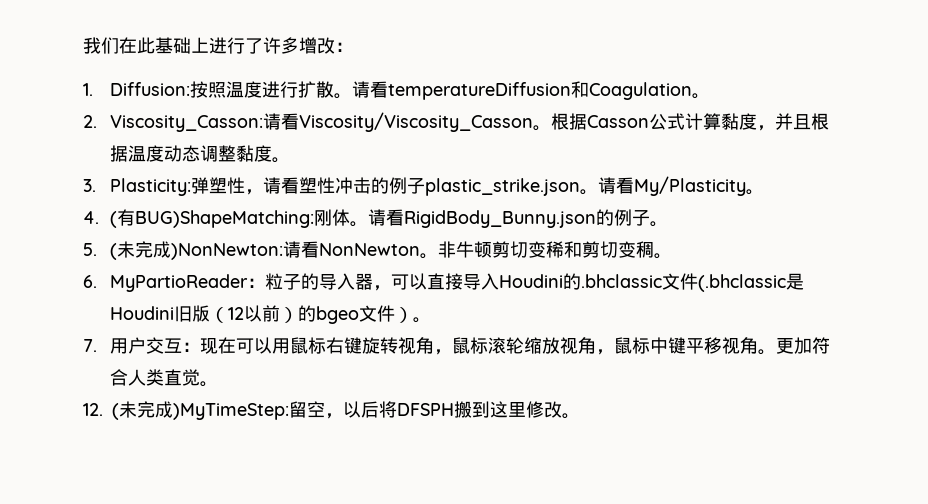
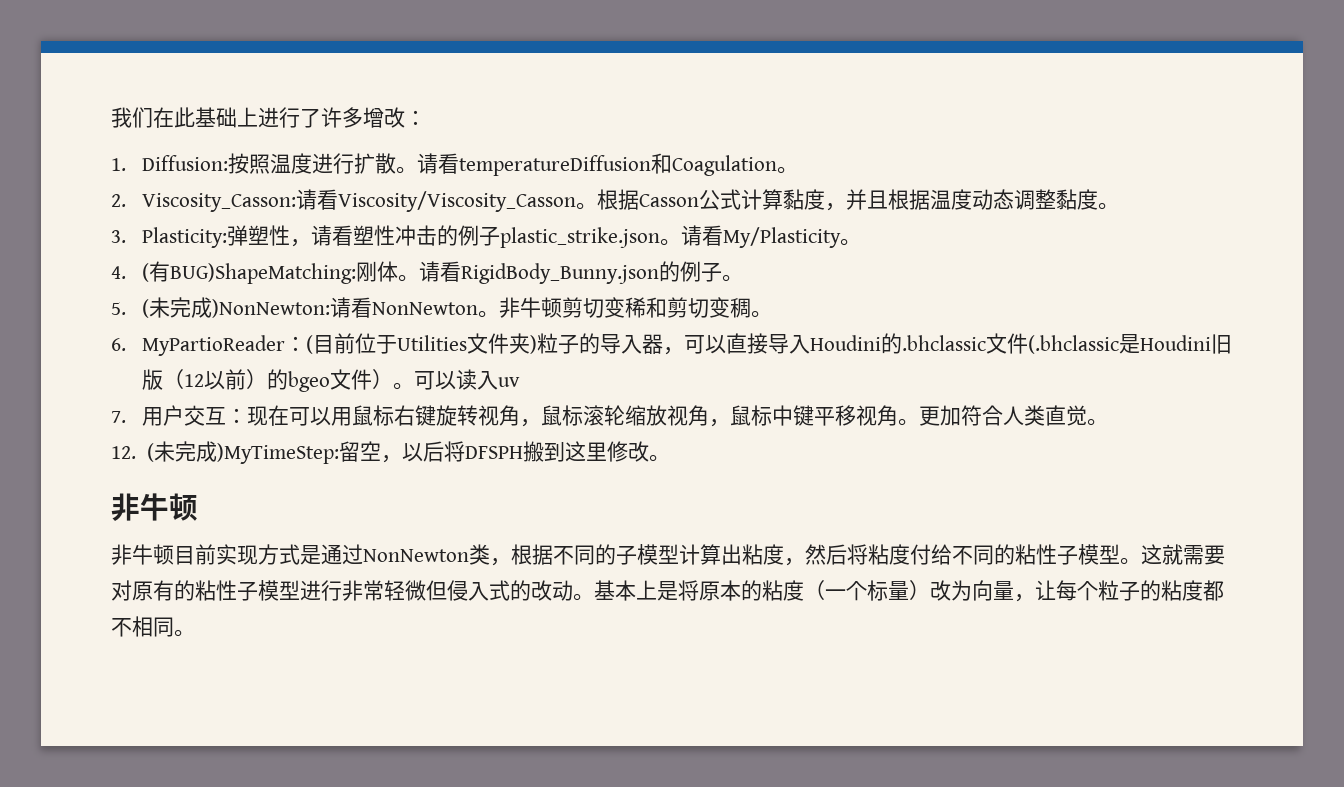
- 6. MyPartioReader：粒子的导入器，可以直接导入Houdini的.bhclassic文件(.bhclassic是Houdini旧版（12以前）的bgeo文件）。
+ 6. MyPartioReader：(目前位于Utilities文件夹)粒子的导入器，可以直接导入Houdini的.bhclassic文件(.bhclassic是Houdini旧版（12以前）的bgeo文件）。可以读入uv
  12. (未完成)MyTimeStep:留空，以后将DFSPH搬到这里修改。
+ 非牛顿
+ 非牛顿目前实现方式是通过NonNewton类，根据不同的子模型计算出粘度，然后将粘度付给不同的粘性子模型。这就需要对原有的粘性子模型进行非常轻微但侵入式的改动。基本上是将原本的粘度（一个标量）改为向量，让每个粒子的粘度都不相同。

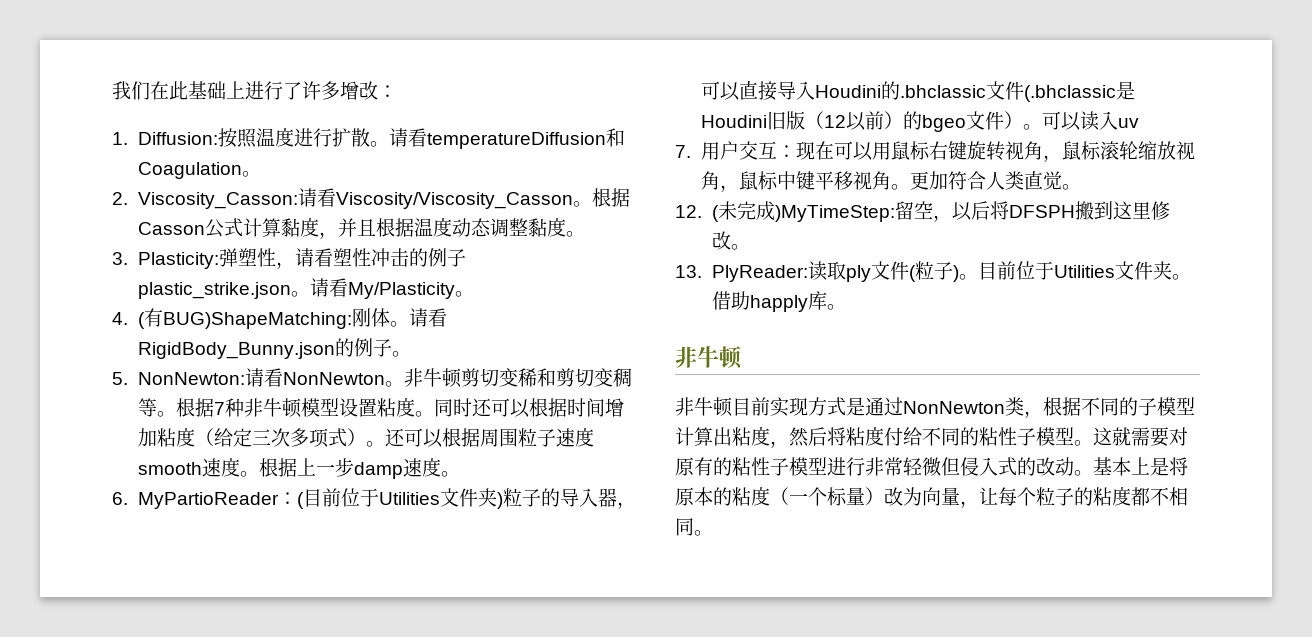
- 5. (未完成)NonNewton:请看NonNewton。
+ 5. NonNewton:请看NonNewton。
- 非牛顿剪切变稀和剪切变稠。
+ 非牛顿剪切变稀和剪切变稠等。根据7种非牛顿模型设置粘度。同时还可以根据时间增加粘度（给定三次多项式）。还可以根据周围粒子速度smooth速度。根据上一步damp速度。
+ 13. PlyReader:读取ply文件(粒子)。目前位于Utilities文件夹。借助happly库。

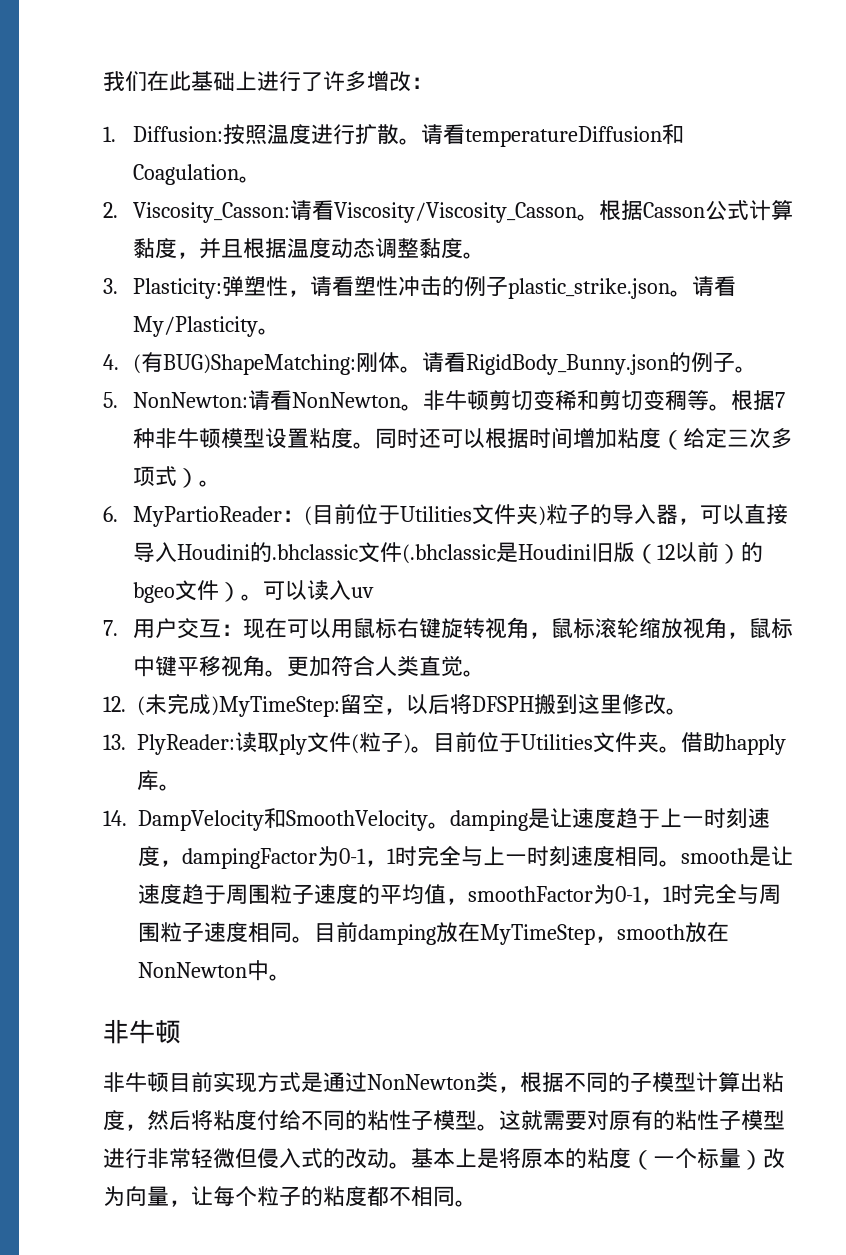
- 还可以根据周围粒子速度smooth速度。根据上一步damp速度。
+ 14. DampVelocity和SmoothVelocity。damping是让速度趋于上一时刻速度，dampingFactor为0-1，1时完全与上一时刻速度相同。smooth是让速度趋于周围粒子速度的平均值，smoothFactor为0-1，1时完全与周围粒子速度相同。目前damping放在MyTimeStep，smooth放在NonNewton中。

